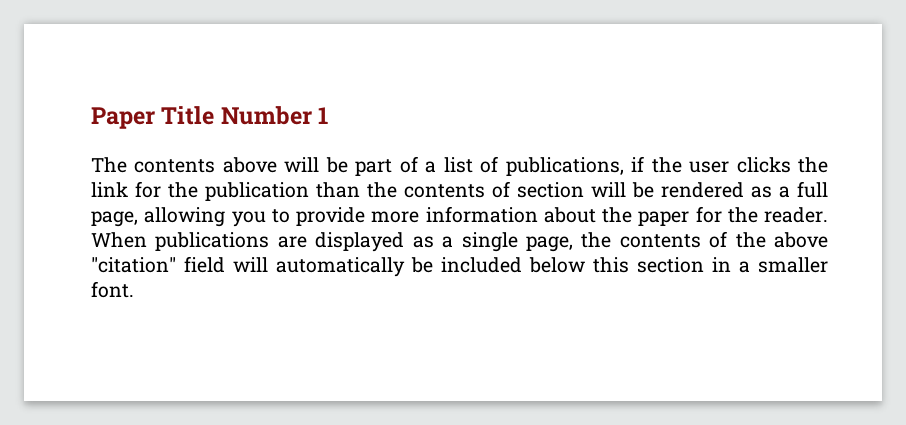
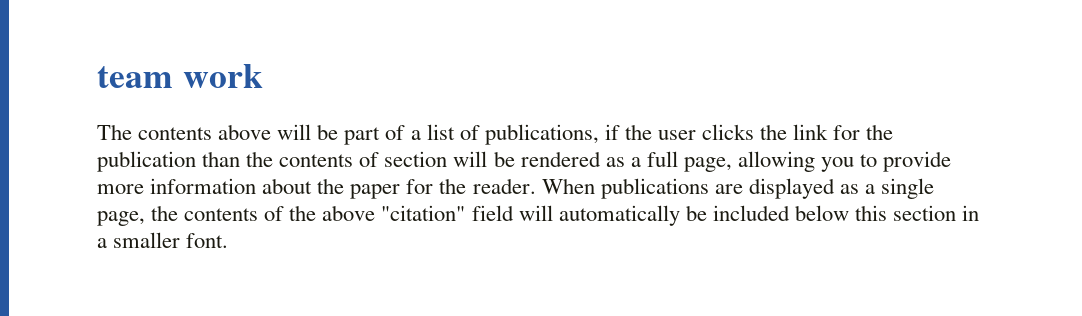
- Paper Title Number 1
+ team work

